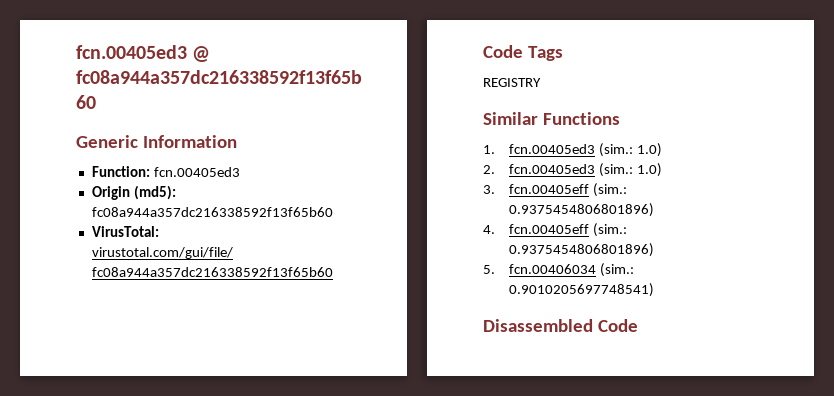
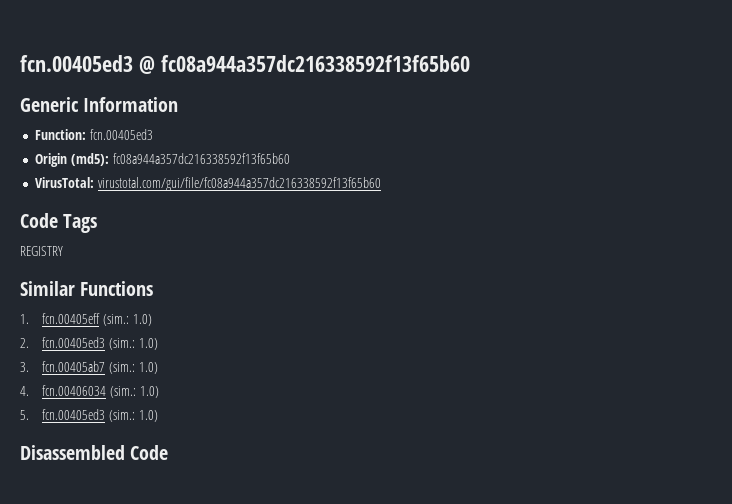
- 1. fcn.00405ed3 (sim.: 1.0)
+ 1. fcn.00405eff (sim.: 1.0)
- 3. fcn.00405eff (sim.: 0.9375454806801896)
- 4. fcn.00405eff (sim.: 0.9375454806801896)
- 5. fcn.00406034 (sim.: 0.9010205697748541)
+ 3. fcn.00405ab7 (sim.: 1.0)
+ 4. fcn.00406034 (sim.: 1.0)
+ 5. fcn.00405ed3 (sim.: 1.0)

